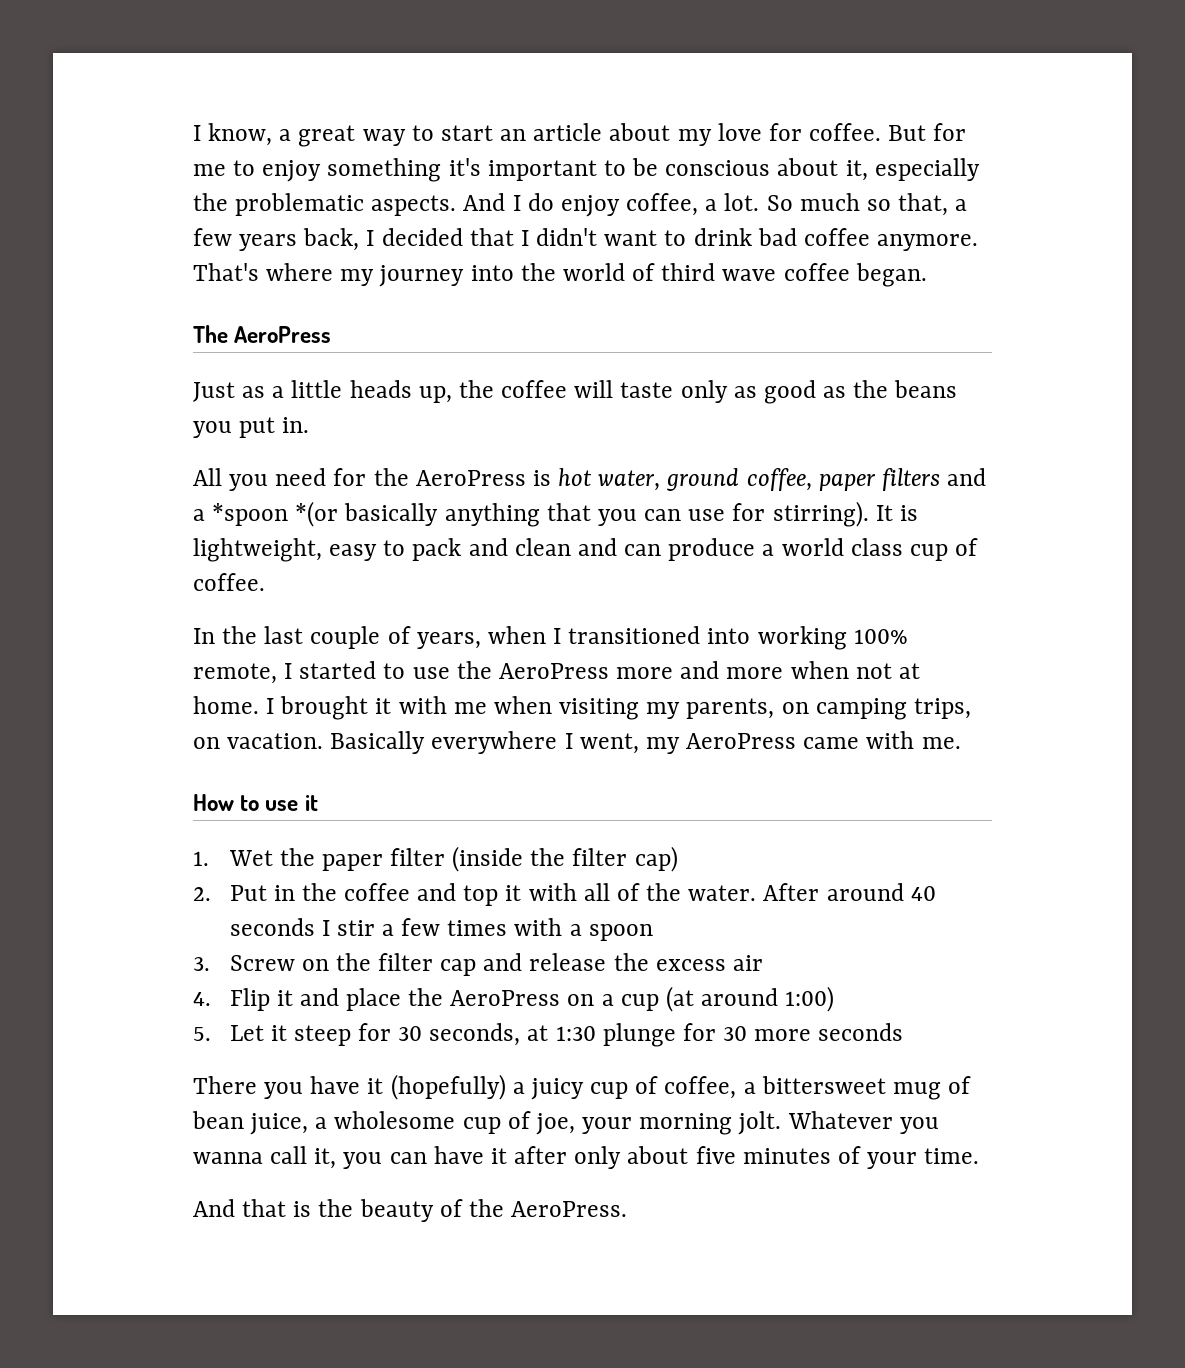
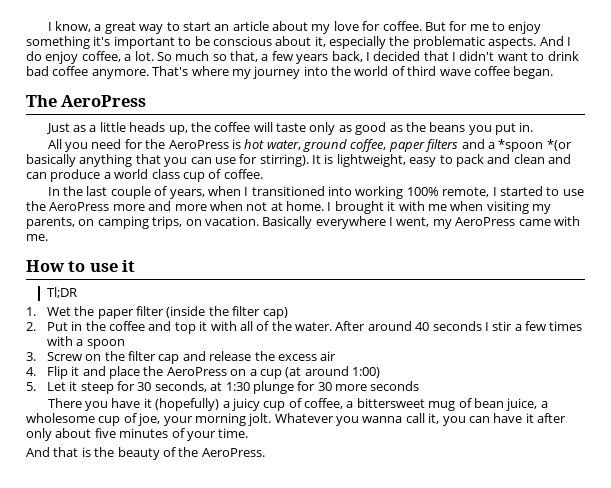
+ Tl;DR

